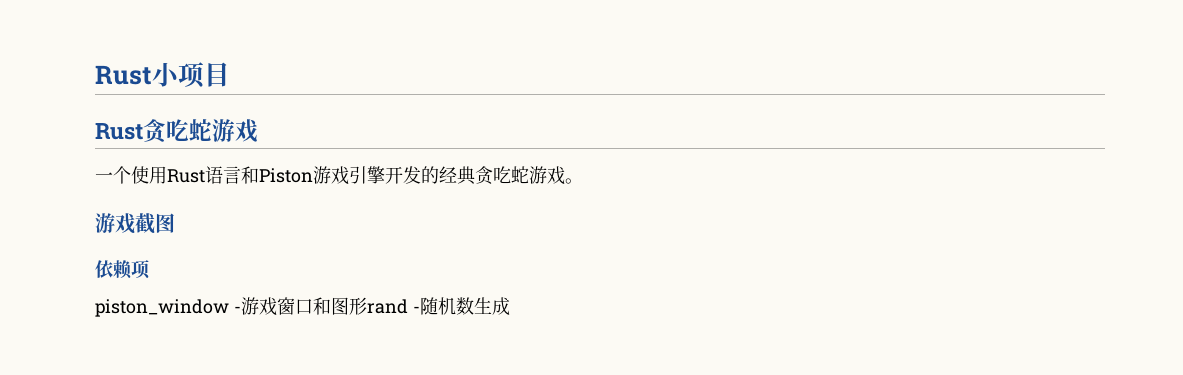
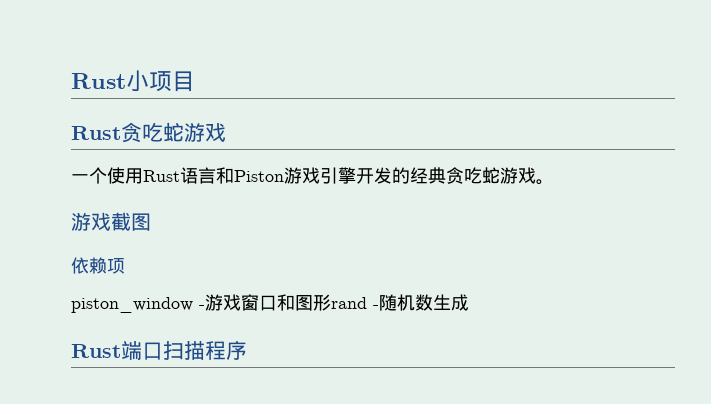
+ Rust端口扫描程序

